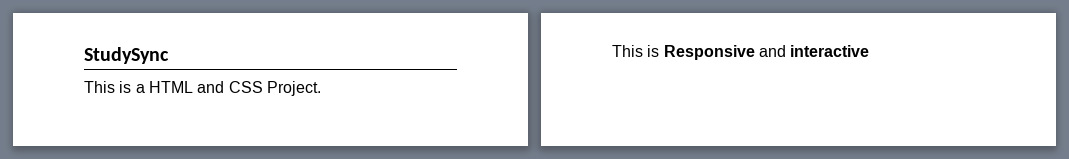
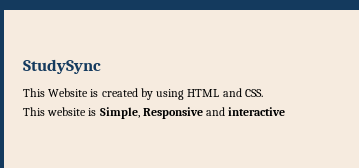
- This is a HTML and CSS Project.
- This is Responsive and interactive
+ This Website is created by using HTML and CSS.
+ This website is Simple, Responsive and interactive

